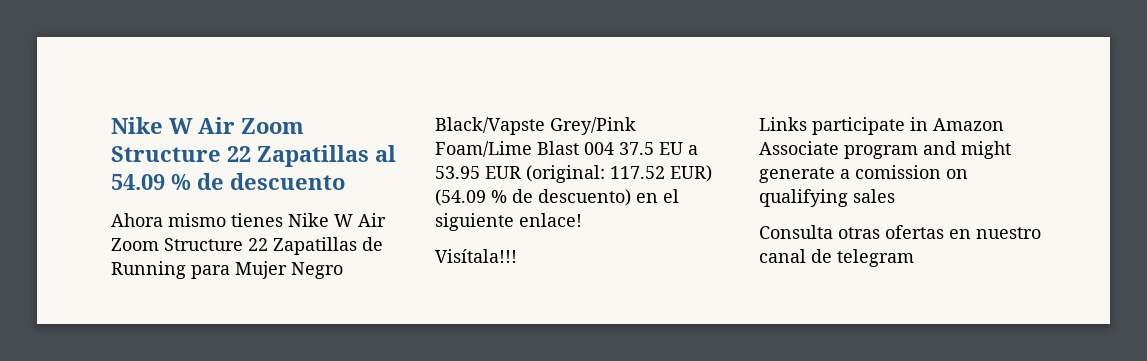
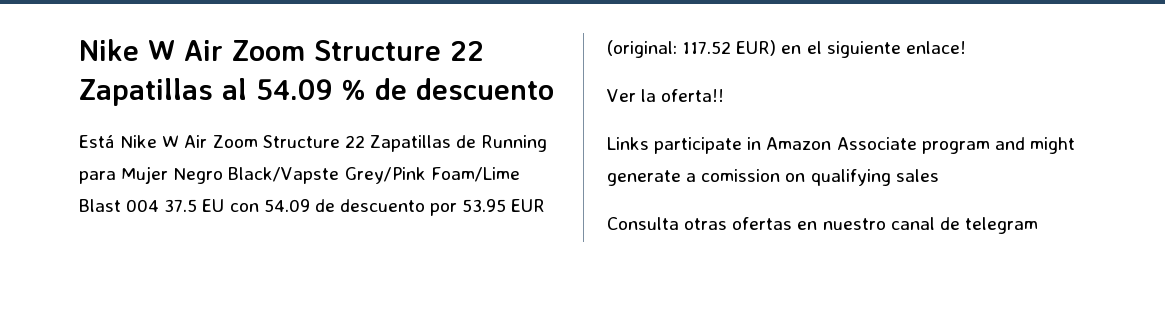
- Ahora mismo tienes Nike W Air Zoom Structure 22 Zapatillas de Running para Mujer Negro Black/Vapste Grey/Pink Foam/Lime Blast 004 37.5 EU a 53.95 EUR (original: 117.52 EUR) (54.09 % de descuento) en el siguiente enlace!
+ Está Nike W Air Zoom Structure 22 Zapatillas de Running para Mujer Negro Black/Vapste Grey/Pink Foam/Lime Blast 004 37.5 EU con 54.09 de descuento por 53.95 EUR (original: 117.52 EUR) en el siguiente enlace!
- Visítala!!!
+ Ver la oferta!!

